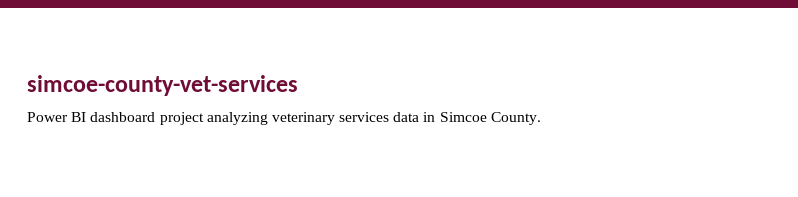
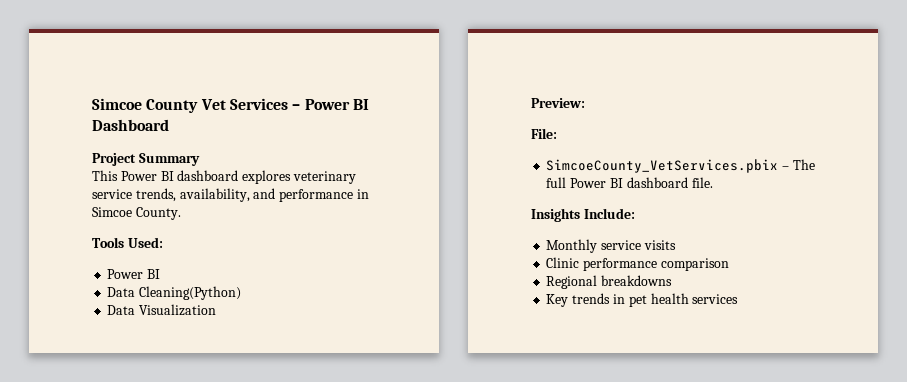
- simcoe-county-vet-services
- Power BI dashboard project analyzing veterinary services data in Simcoe County.
+ Simcoe County Vet Services – Power BI Dashboard
+ Project Summary
+ This Power BI dashboard explores veterinary service trends, availability, and performance in Simcoe County.
+ Tools Used:
+ Power BI
+ Data Cleaning(Python)
+ Data Visualization
+ Preview:
+ File:
+ SimcoeCounty_VetServices.pbix – The full Power BI dashboard file.
+ Insights Include:
+ Monthly service visits
+ Clinic performance comparison
+ Regional breakdowns
+ Key trends in pet health services

